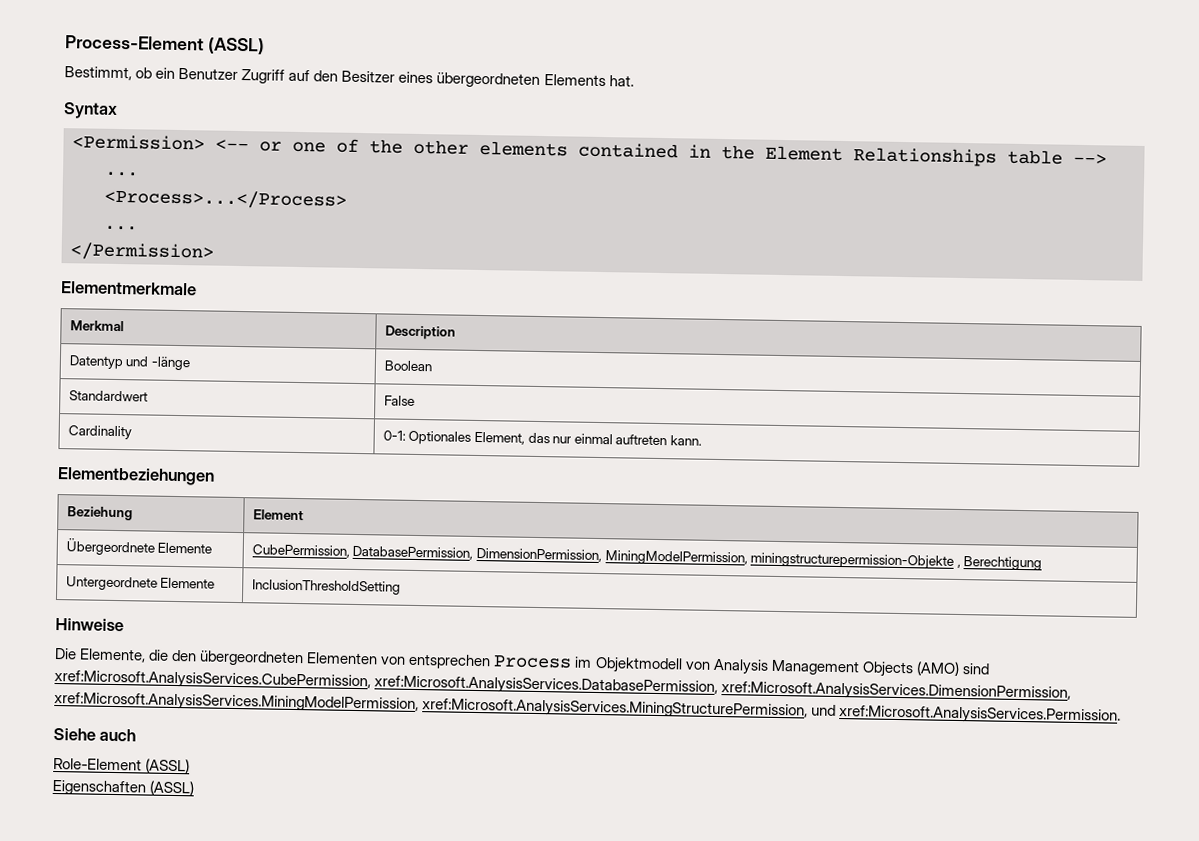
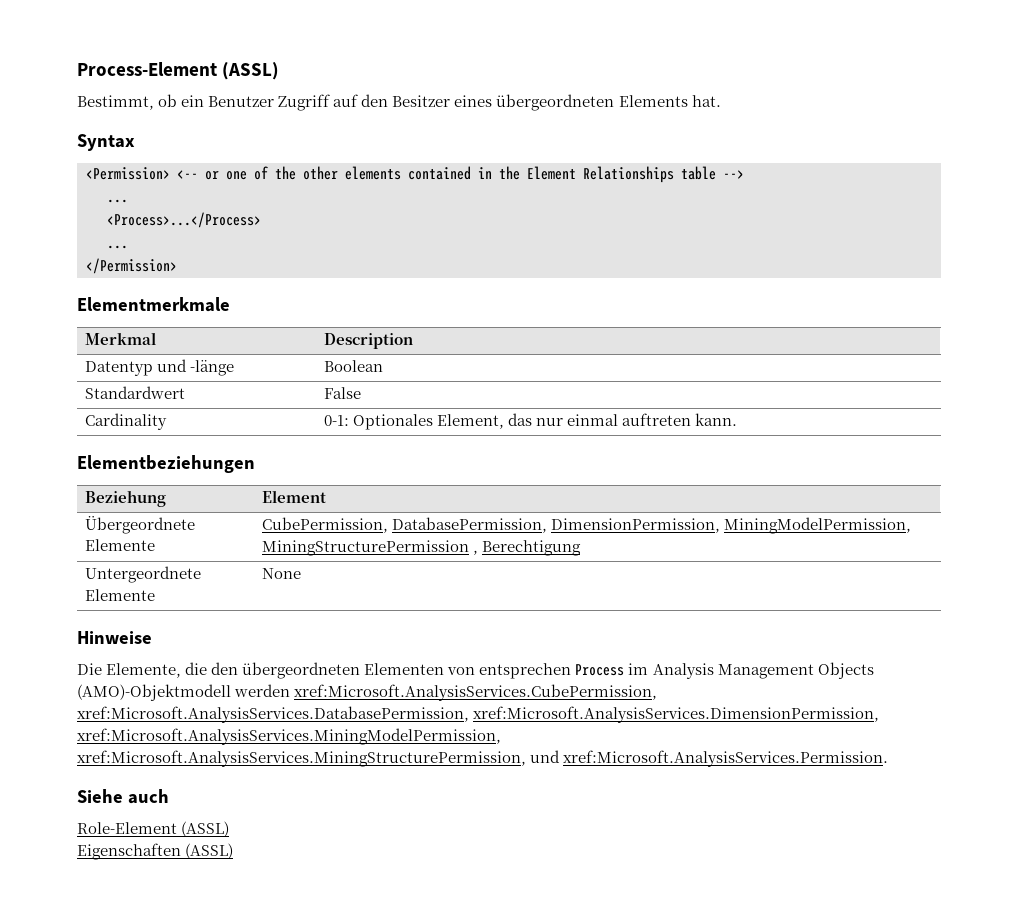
- Übergeordnete Elemente | CubePermission, DatabasePermission, DimensionPermission, MiningModelPermission, miningstructurepermission-Objekte , Berechtigung
+ Übergeordnete Elemente | CubePermission, DatabasePermission, DimensionPermission, MiningModelPermission, MiningStructurePermission , Berechtigung
- Untergeordnete Elemente | InclusionThresholdSetting
+ Untergeordnete Elemente | None
- Die Elemente, die den übergeordneten Elementen von entsprechen Process im Objektmodell von Analysis Management Objects (AMO) sind xref:Microsoft.AnalysisServices.CubePermission, xref:Microsoft.AnalysisServices.DatabasePermission, xref:Microsoft.AnalysisServices.DimensionPermission, xref:Microsoft.AnalysisServices.MiningModelPermission, xref:Microsoft.AnalysisServices.MiningStructurePermission, und xref:Microsoft.AnalysisServices.Permission.
+ Die Elemente, die den übergeordneten Elementen von entsprechen Process im Analysis Management Objects (AMO)-Objektmodell werden xref:Microsoft.AnalysisServices.CubePermission, xref:Microsoft.AnalysisServices.DatabasePermission, xref:Microsoft.AnalysisServices.DimensionPermission, xref:Microsoft.AnalysisServices.MiningModelPermission, xref:Microsoft.AnalysisServices.MiningStructurePermission, und xref:Microsoft.AnalysisServices.Permission.

